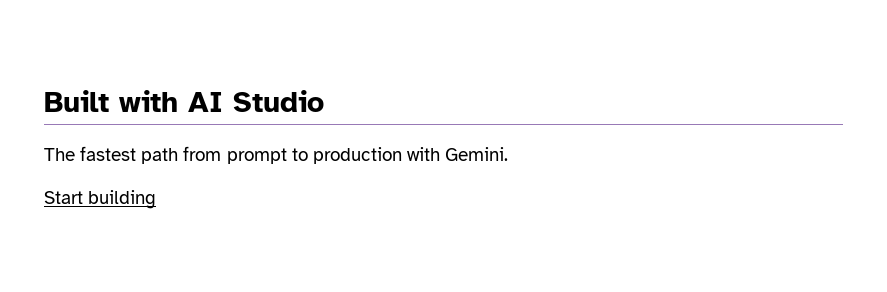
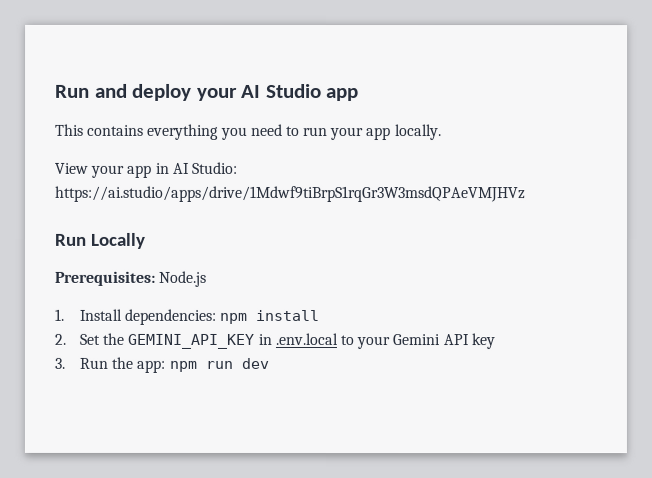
- Built with AI Studio
- The fastest path from prompt to production with Gemini.
- Start building
+ Run and deploy your AI Studio app
+ This contains everything you need to run your app locally.
+ View your app in AI Studio: https://ai.studio/apps/drive/1Mdwf9tiBrpS1rqGr3W3msdQPAeVMJHVz
+ Run Locally
+ Prerequisites: Node.js
+ 1. Install dependencies: npm install
+ 2. Set the GEMINI_API_KEY in .env.local to your Gemini API key
+ 3. Run the app: npm run dev

